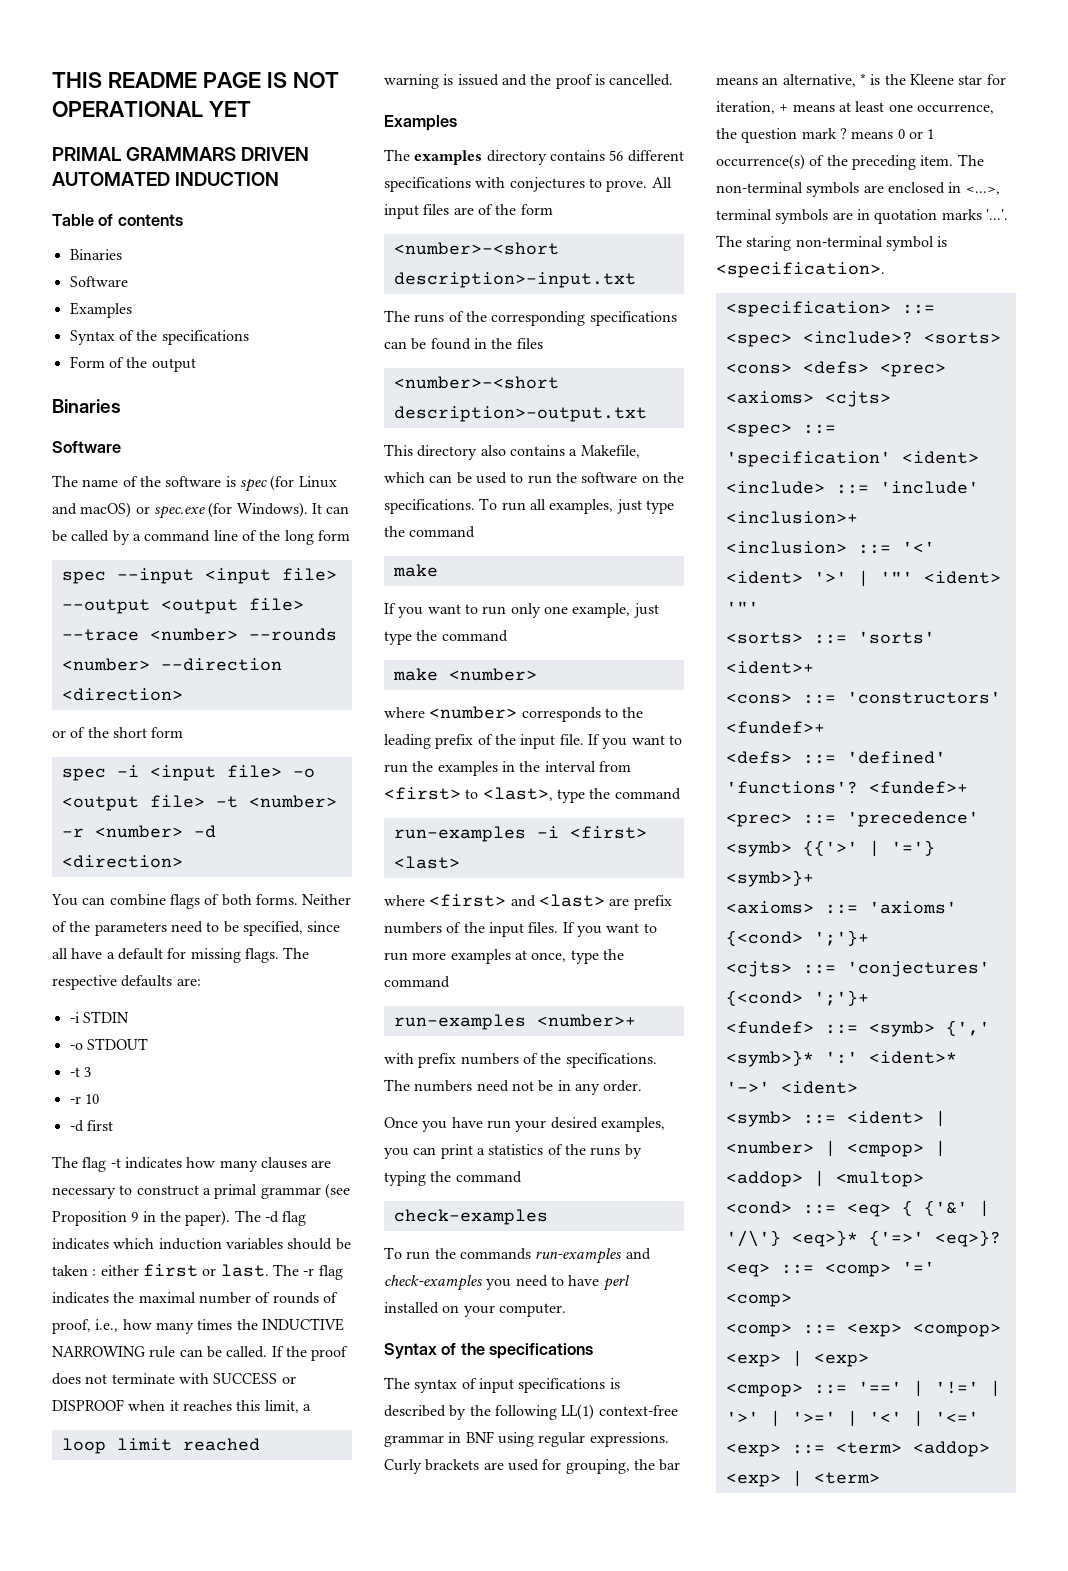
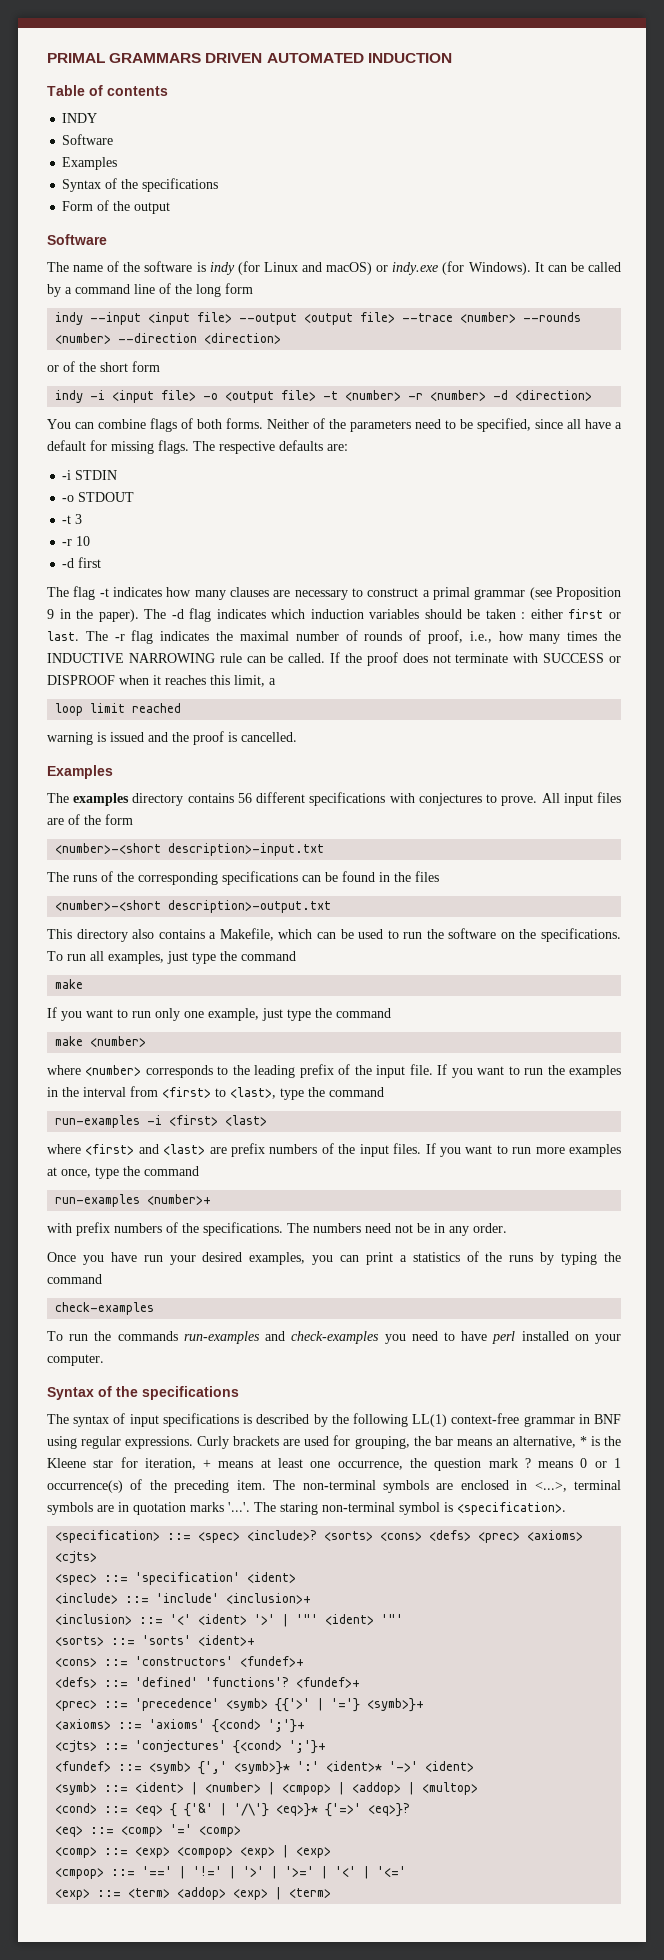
- THIS README PAGE IS NOT OPERATIONAL YET
  Table of contents
- Binaries
+ INDY
  Form of the output
- Binaries
- The name of the software is spec (for Linux and macOS) or spec.exe (for Windows).
+ The name of the software is indy (for Linux and macOS) or indy.exe (for Windows).
- spec --input <input file> --output <output file> --trace <number> --rounds <number> --direction <direction>
+ indy --input <input file> --output <output file> --trace <number> --rounds <number> --direction <direction>
- spec -i <input file> -o <output file> -t <number> -r <number> -d <direction>
+ indy -i <input file> -o <output file> -t <number> -r <number> -d <direction>

